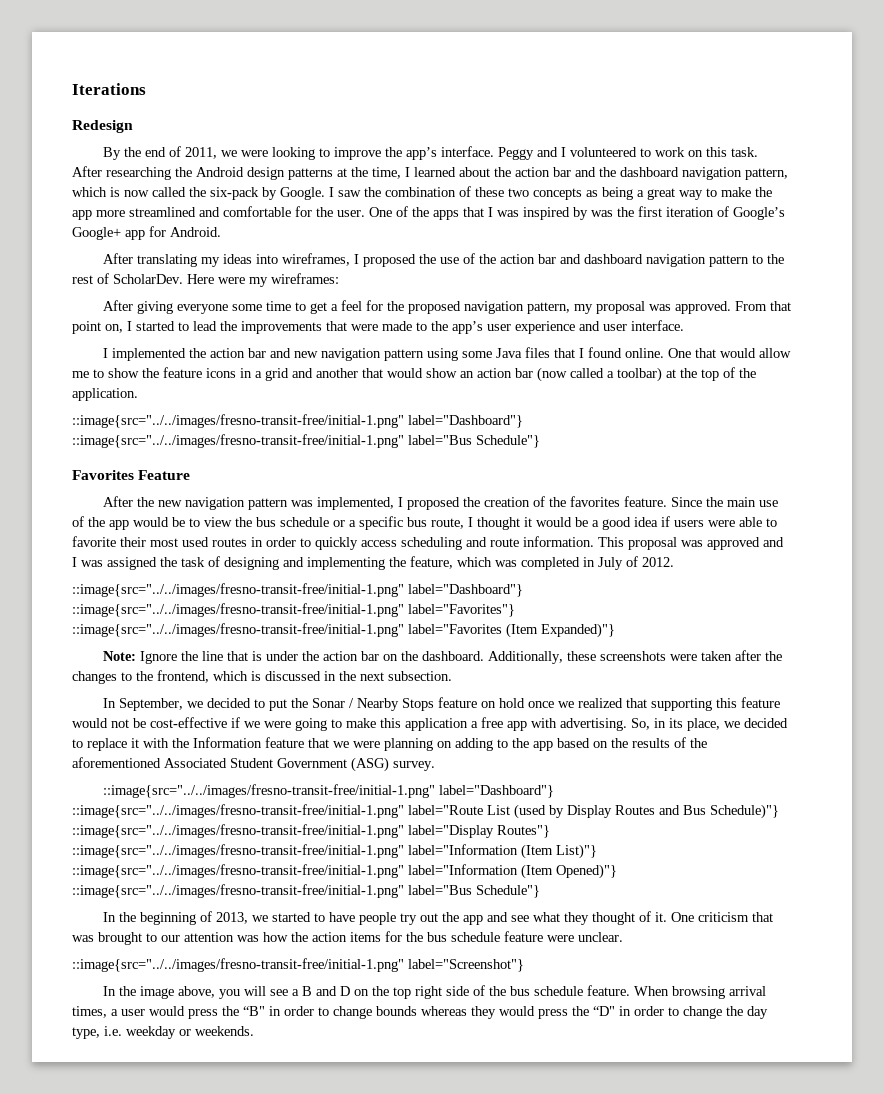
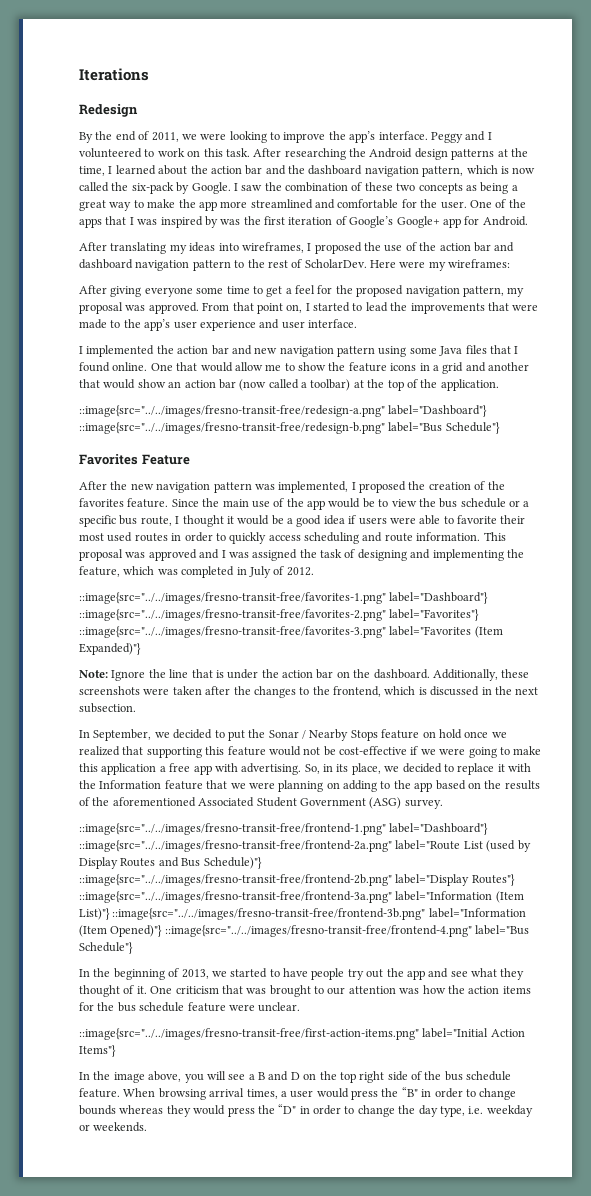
- ::image{src="../../images/fresno-transit-free/initial-1.png" label="Dashboard"} ::image{src="../../images/fresno-transit-free/initial-1.png" label="Bus Schedule"}
+ ::image{src="../../images/fresno-transit-free/redesign-a.png" label="Dashboard"} ::image{src="../../images/fresno-transit-free/redesign-b.png" label="Bus Schedule"}
- ::image{src="../../images/fresno-transit-free/initial-1.png" label="Dashboard"} ::image{src="../../images/fresno-transit-free/initial-1.png" label="Favorites"} ::image{src="../../images/fresno-transit-free/initial-1.png" label="Favorites (Item Expanded)"}
+ ::image{src="../../images/fresno-transit-free/favorites-1.png" label="Dashboard"} ::image{src="../../images/fresno-transit-free/favorites-2.png" label="Favorites"} ::image{src="../../images/fresno-transit-free/favorites-3.png" label="Favorites (Item Expanded)"}
- ::image{src="../../images/fresno-transit-free/initial-1.png" label="Dashboard"} ::image{src="../../images/fresno-transit-free/initial-1.png" label="Route List (used by Display Routes and Bus Schedule)"} ::image{src="../../images/fresno-transit-free/initial-1.png" label="Display Routes"} ::image{src="../../images/fresno-transit-free/initial-1.png" label="Information (Item List)"} ::image{src="../../images/fresno-transit-free/initial-1.png" label="Information (Item Opened)"} ::image{src="../../images/fresno-transit-free/initial-1.png" label="Bus Schedule"}
+ ::image{src="../../images/fresno-transit-free/frontend-1.png" label="Dashboard"} ::image{src="../../images/fresno-transit-free/frontend-2a.png" label="Route List (used by Display Routes and Bus Schedule)"} ::image{src="../../images/fresno-transit-free/frontend-2b.png" label="Display Routes"} ::image{src="../../images/fresno-transit-free/frontend-3a.png" label="Information (Item List)"} ::image{src="../../images/fresno-transit-free/frontend-3b.png" label="Information (Item Opened)"} ::image{src="../../images/fresno-transit-free/frontend-4.png" label="Bus Schedule"}
- ::image{src="../../images/fresno-transit-free/initial-1.png" label="Screenshot"}
+ ::image{src="../../images/fresno-transit-free/first-action-items.png" label="Initial Action Items"}

